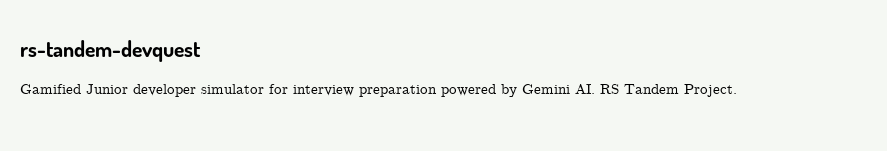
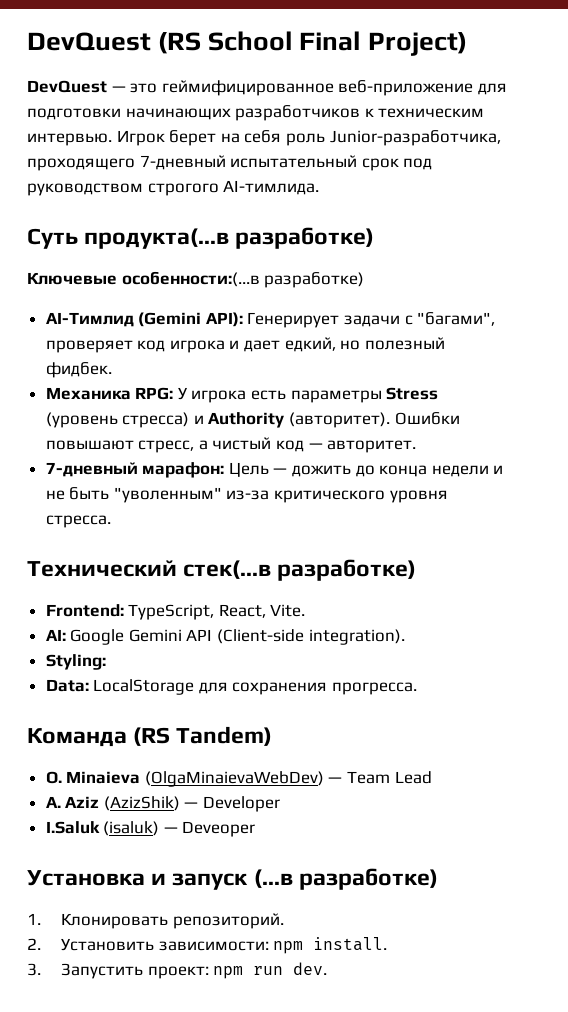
- rs-tandem-devquest
- Gamified Junior developer simulator for interview preparation powered by Gemini AI. RS Tandem Project.
+ DevQuest (RS School Final Project)
+ DevQuest — это геймифицированное веб-приложение для подготовки начинающих разработчиков к техническим интервью. Игрок берет на себя роль Junior-разработчика, проходящего 7-дневный испытательный срок под руководством строгого AI-тимлида.
+ Суть продукта(...в разработке)
+ Ключевые особенности:(...в разработке)
+ AI-Тимлид (Gemini API): Генерирует задачи с "багами", проверяет код игрока и дает едкий, но полезный фидбек.
+ Механика RPG: У игрока есть параметры Stress (уровень стресса) и Authority (авторитет). Ошибки повышают стресс, а чистый код — авторитет.
+ 7-дневный марафон: Цель — дожить до конца недели и не быть "уволенным" из-за критического уровня стресса.
+ Технический стек(...в разработке)
+ Frontend: TypeScript, React, Vite.
+ AI: Google Gemini API (Client-side integration).
+ Styling:
+ Data: LocalStorage для сохранения прогресса.
+ Команда (RS Tandem)
+ O. Minaieva (OlgaMinaievaWebDev) — Team Lead
+ A. Aziz (AzizShik) — Developer
+ I.Saluk (isaluk) — Deveoper
+ Установка и запуск (...в разработке)
+ 1. Клонировать репозиторий.
+ 2. Установить зависимости: npm install.
+ 3. Запустить проект: npm run dev.

